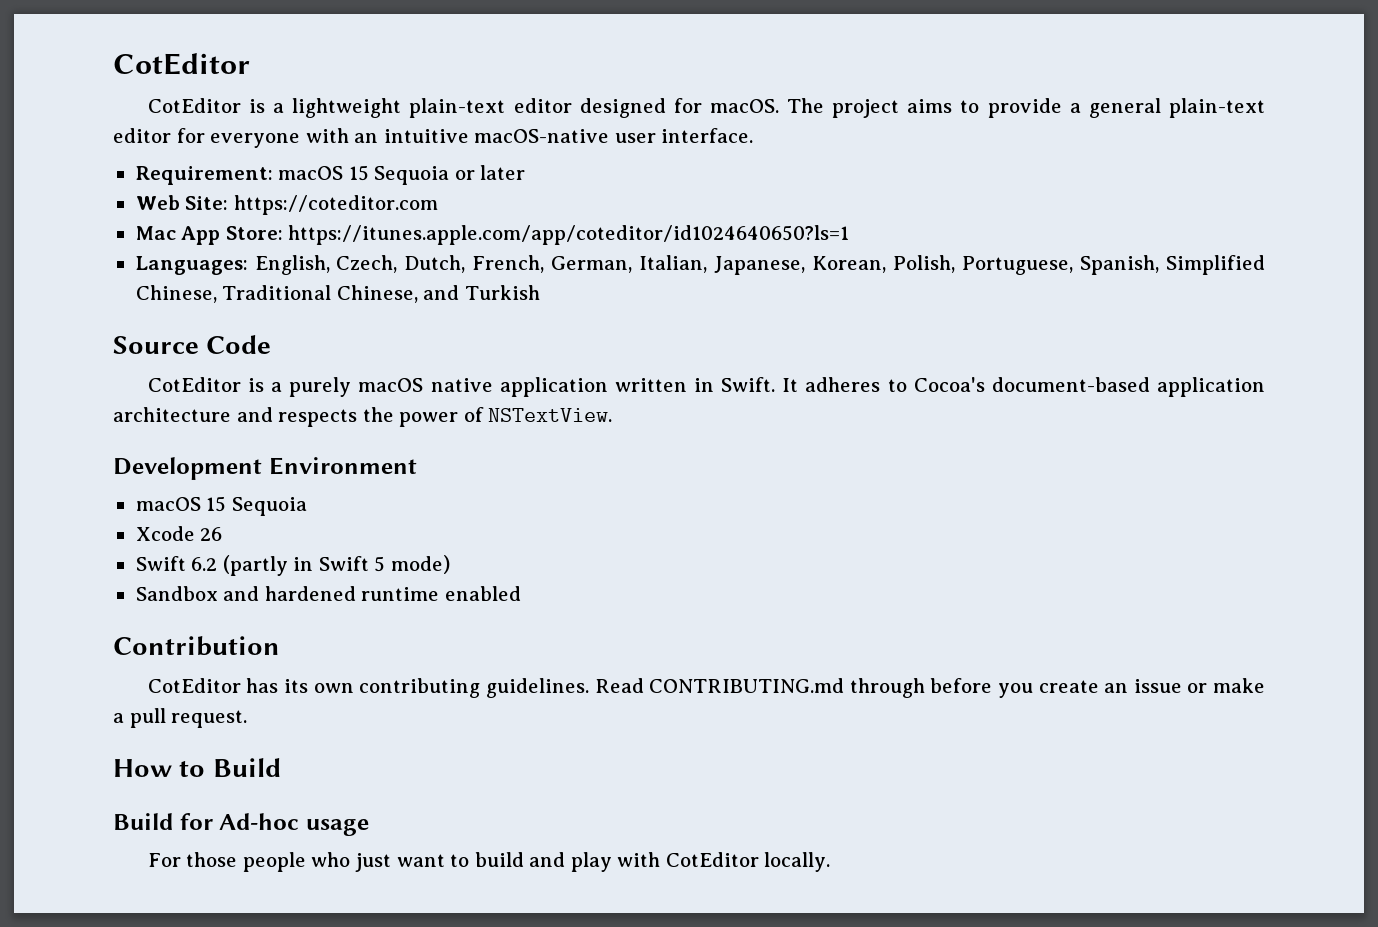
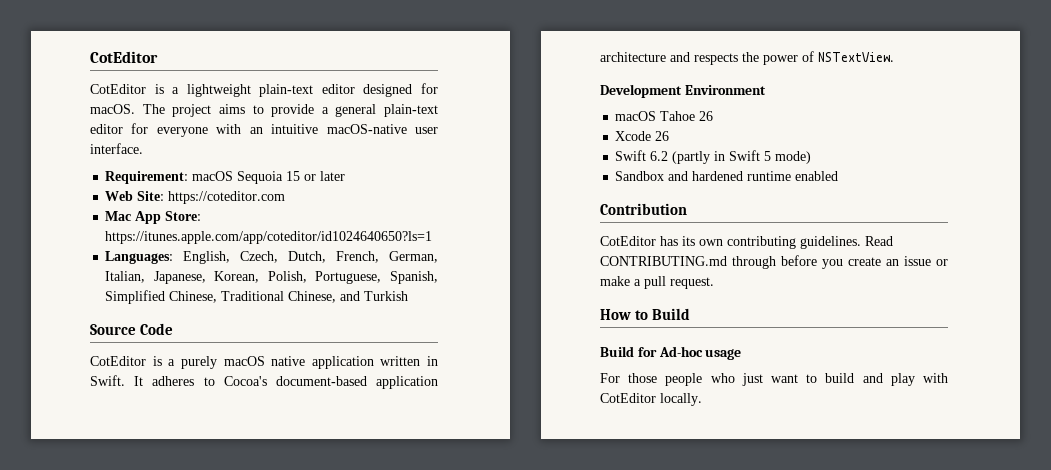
- Requirement: macOS 15 Sequoia or later
+ Requirement: macOS Sequoia 15 or later
  Development Environment
- macOS 15 Sequoia
+ macOS Tahoe 26

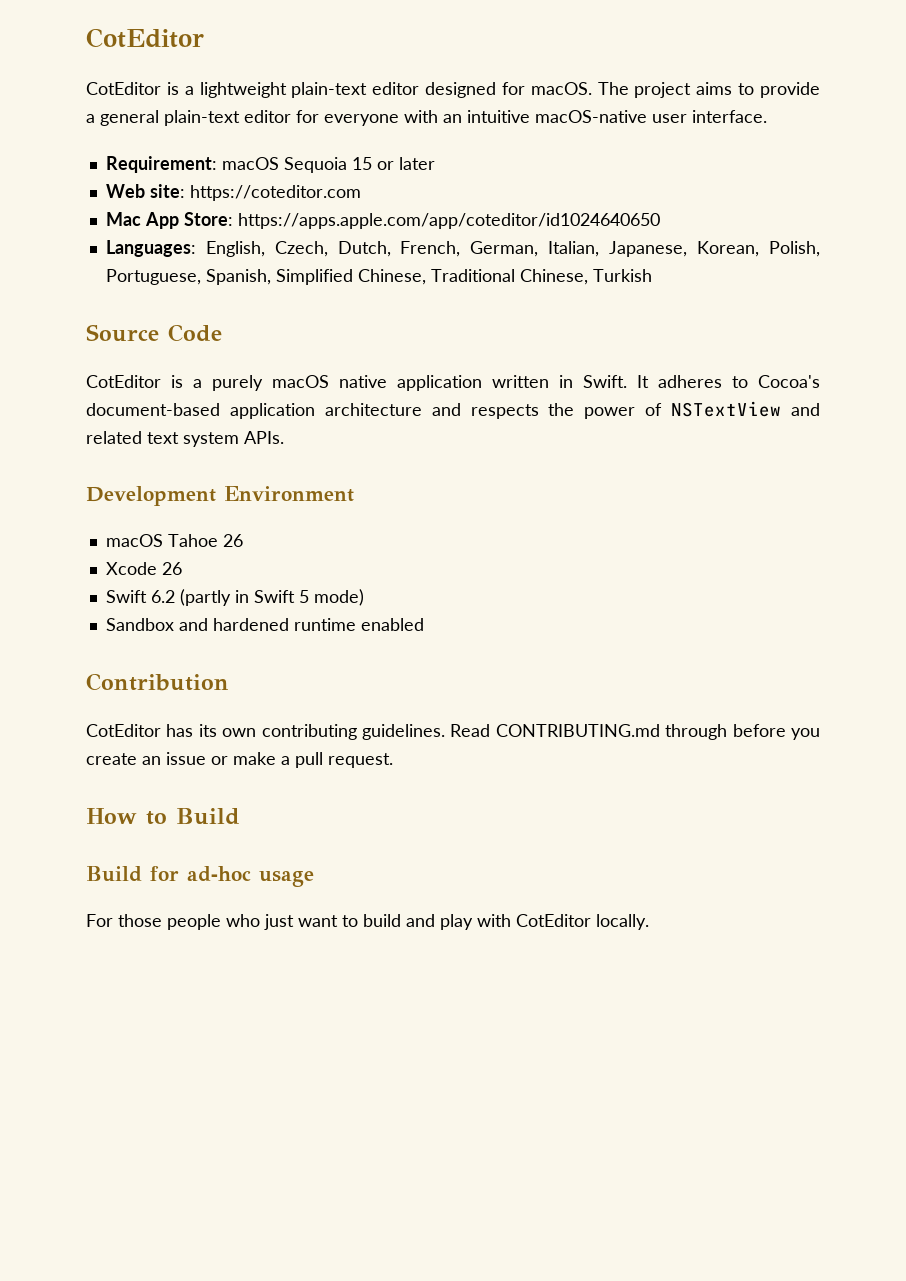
- Web Site: https://coteditor.com
+ Web site: https://coteditor.com
- Mac App Store: https://itunes.apple.com/app/coteditor/id1024640650?ls=1
+ Mac App Store: https://apps.apple.com/app/coteditor/id1024640650
- Languages: English, Czech, Dutch, French, German, Italian, Japanese, Korean, Polish, Portuguese, Spanish, Simplified Chinese, Traditional Chinese, and Turkish
+ Languages: English, Czech, Dutch, French, German, Italian, Japanese, Korean, Polish, Portuguese, Spanish, Simplified Chinese, Traditional Chinese, Turkish
- It adheres to Cocoa's document-based application architecture and respects the power of NSTextView.
+ It adheres to Cocoa's document-based application architecture and respects the power of NSTextView and related text system APIs.
- Build for Ad-hoc usage
+ Build for ad‑hoc usage

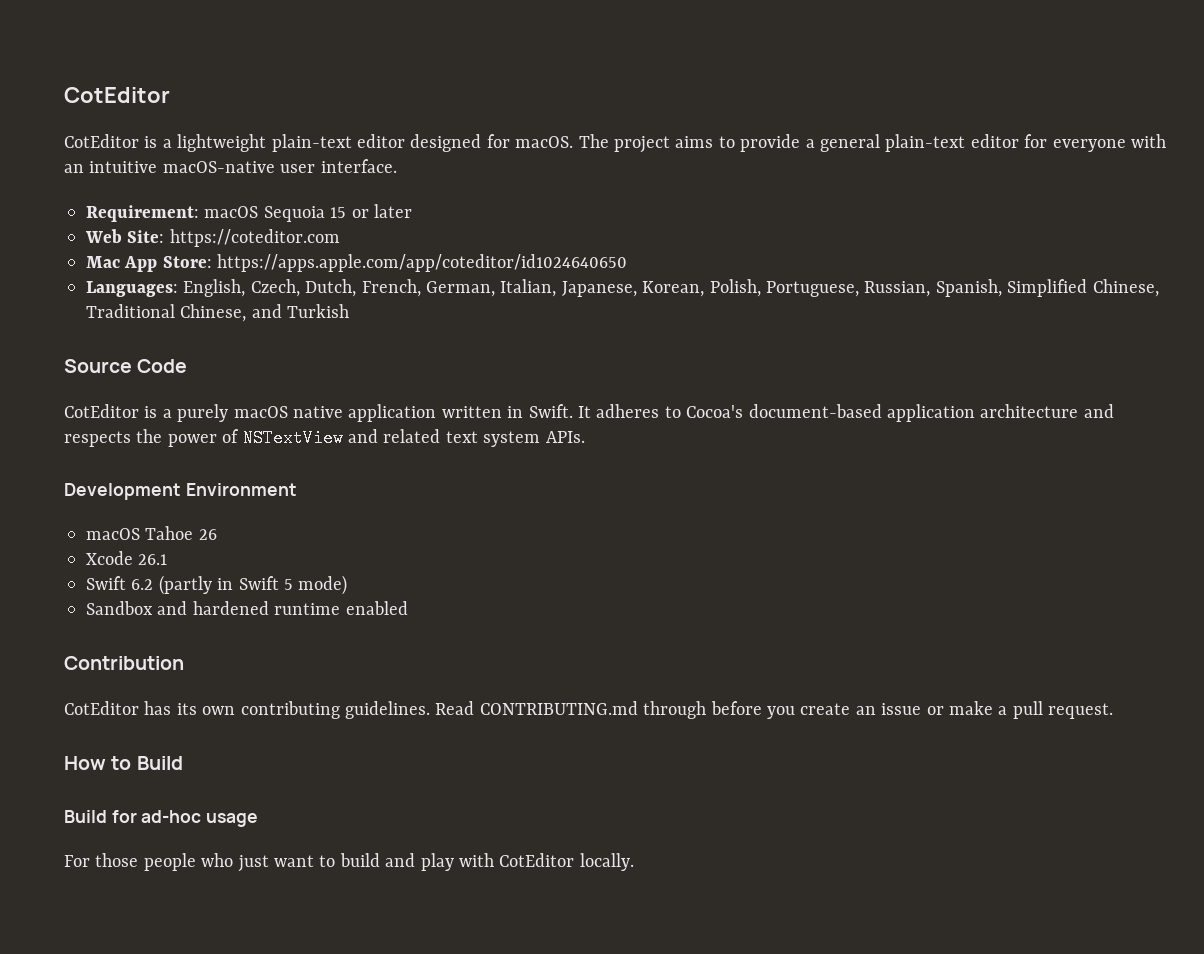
- Web site: https://coteditor.com
+ Web Site: https://coteditor.com
- Languages: English, Czech, Dutch, French, German, Italian, Japanese, Korean, Polish, Portuguese, Spanish, Simplified Chinese, Traditional Chinese, Turkish
+ Languages: English, Czech, Dutch, French, German, Italian, Japanese, Korean, Polish, Portuguese, Russian, Spanish, Simplified Chinese, Traditional Chinese, and Turkish
- Xcode 26
+ Xcode 26.1

